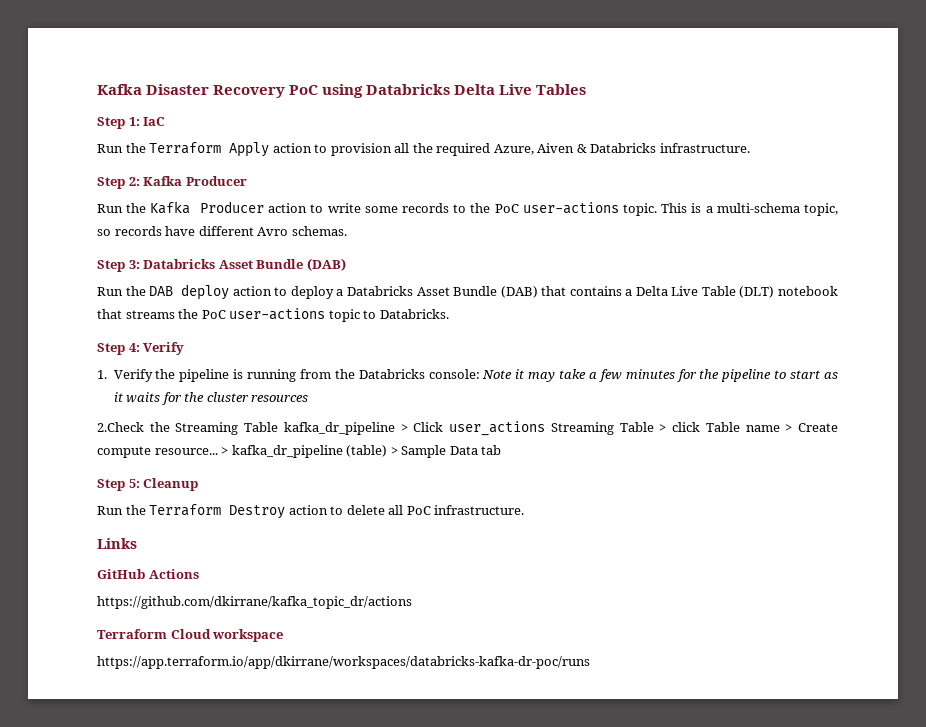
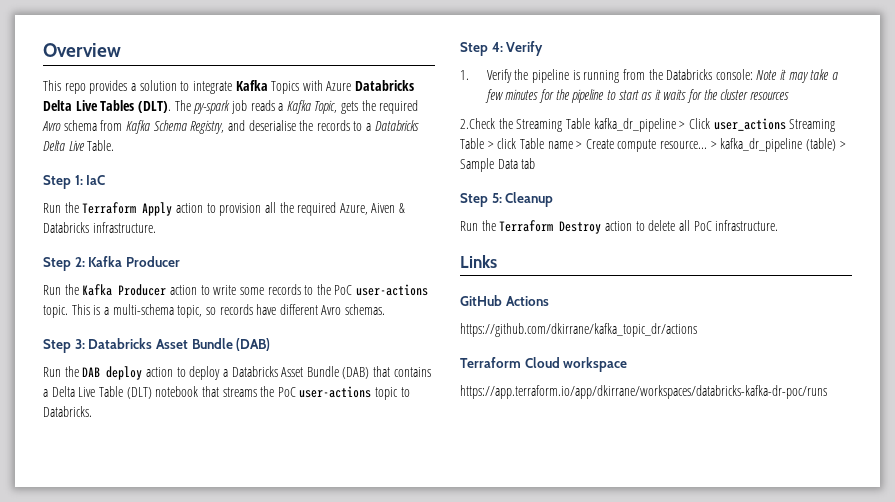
- Kafka Disaster Recovery PoC using Databricks Delta Live Tables
+ Overview
+ This repo provides a solution to integrate Kafka Topics with Azure Databricks Delta Live Tables (DLT). The py-spark job reads a Kafka Topic, gets the required Avro schema from Kafka Schema Registry, and deserialise the records to a Databricks Delta Live Table.

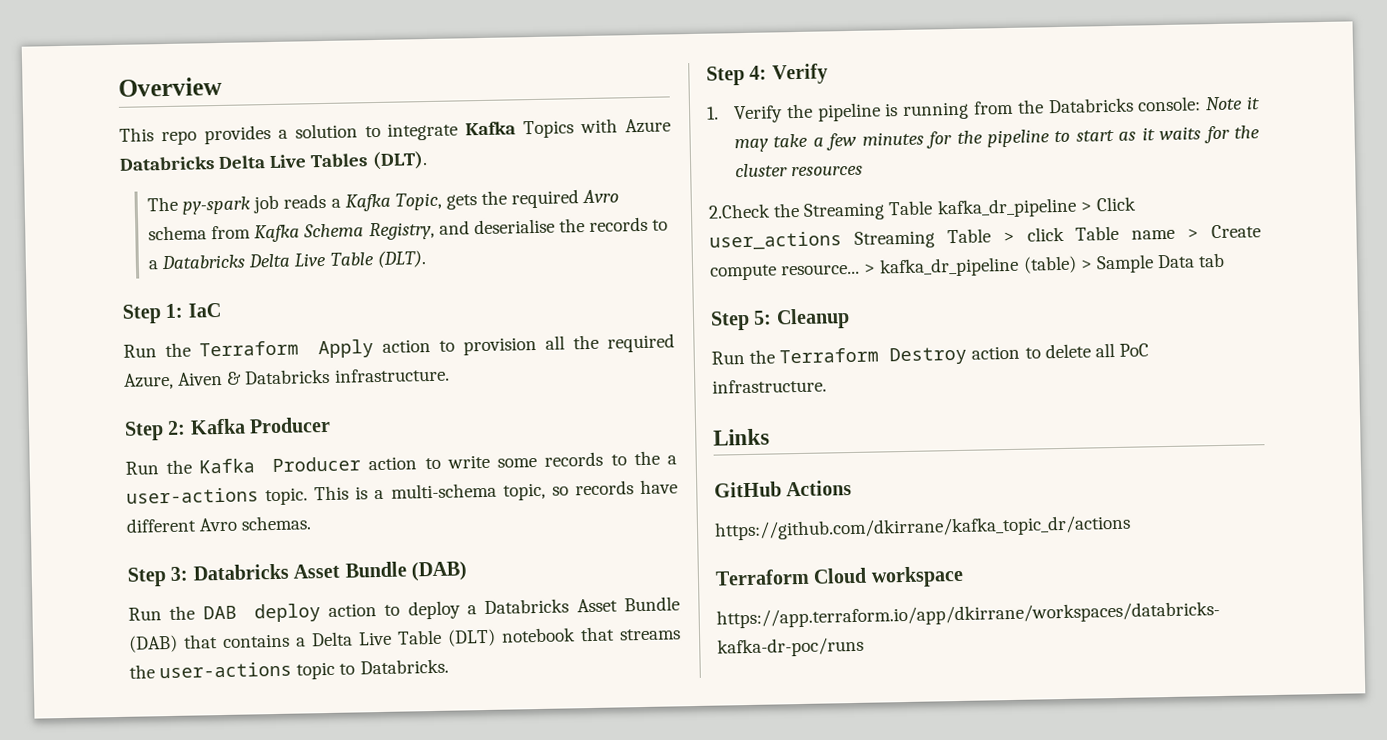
- This repo provides a solution to integrate Kafka Topics with Azure Databricks Delta Live Tables (DLT). The py-spark job reads a Kafka Topic, gets the required Avro schema from Kafka Schema Registry, and deserialise the records to a Databricks Delta Live Table.
+ This repo provides a solution to integrate Kafka Topics with Azure Databricks Delta Live Tables (DLT).
+ The py-spark job reads a Kafka Topic, gets the required Avro schema from Kafka Schema Registry, and deserialise the records to a Databricks Delta Live Table (DLT).
- Run the Kafka Producer action to write some records to the PoC user-actions topic.
+ Run the Kafka Producer action to write some records to the a user-actions topic.
- Run the DAB deploy action to deploy a Databricks Asset Bundle (DAB) that contains a Delta Live Table (DLT) notebook that streams the PoC user-actions topic to Databricks.
+ Run the DAB deploy action to deploy a Databricks Asset Bundle (DAB) that contains a Delta Live Table (DLT) notebook that streams the user-actions topic to Databricks.

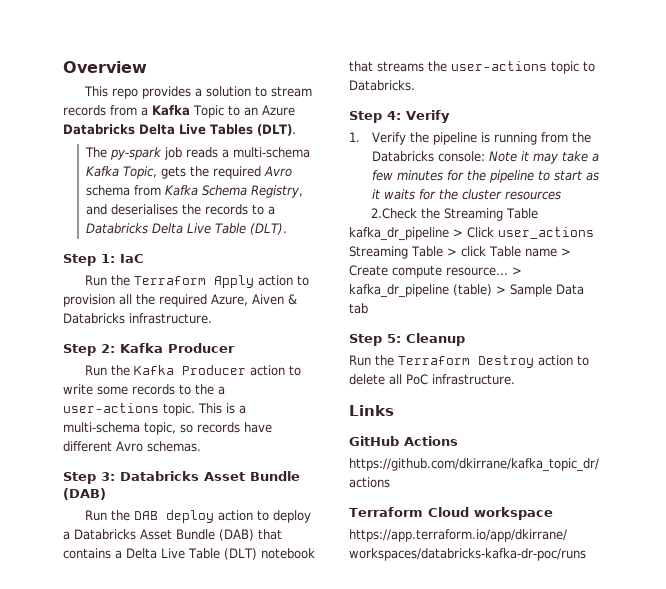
- This repo provides a solution to integrate Kafka Topics with Azure Databricks Delta Live Tables (DLT).
+ This repo provides a solution to stream records from a Kafka Topic to an Azure Databricks Delta Live Tables (DLT).
- The py-spark job reads a Kafka Topic, gets the required Avro schema from Kafka Schema Registry, and deserialise the records to a Databricks Delta Live Table (DLT).
+ The py-spark job reads a multi-schema Kafka Topic, gets the required Avro schema from Kafka Schema Registry, and deserialises the records to a Databricks Delta Live Table (DLT).

